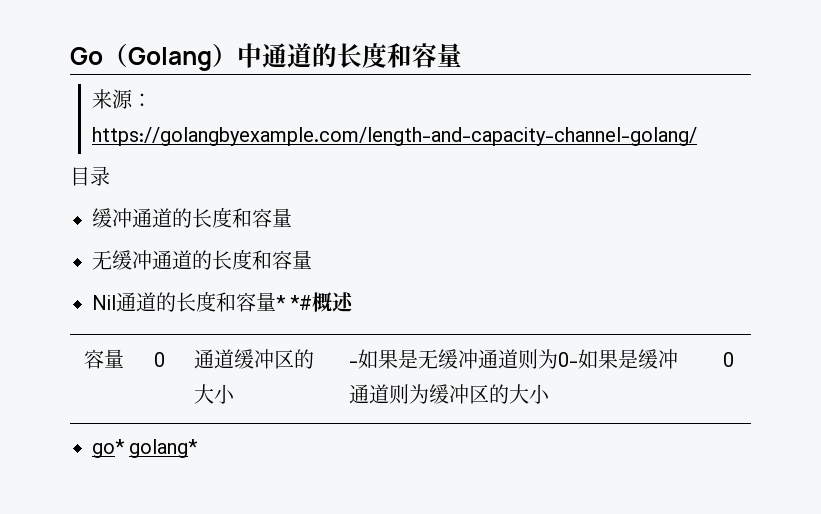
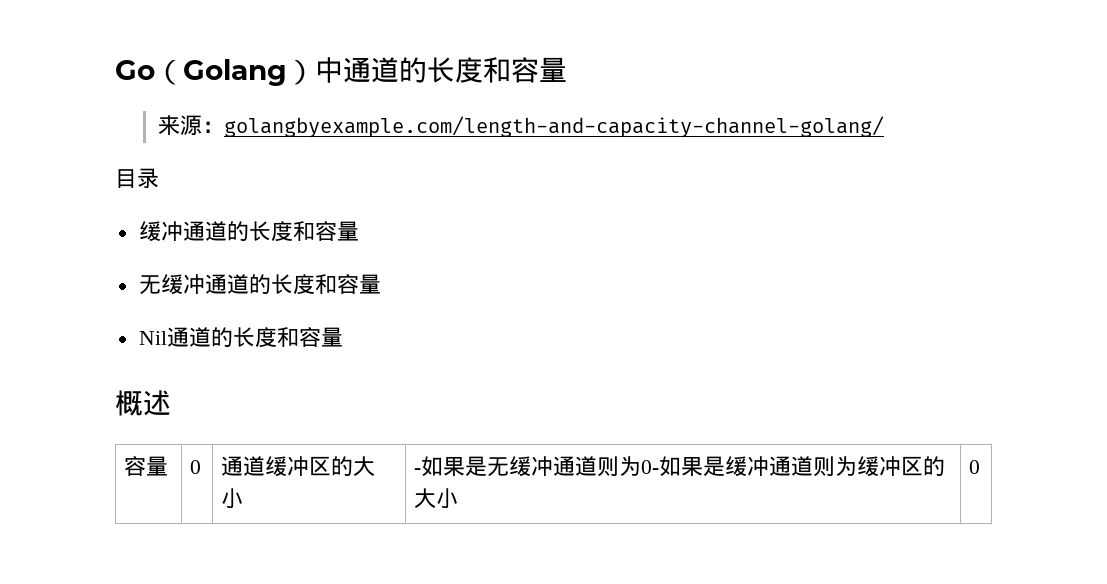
- 来源：https://golangbyexample.com/length-and-capacity-channel-golang/
+ 来源：golangbyexample.com/length-and-capacity-channel-golang/
- Nil通道的长度和容量* *#概述
+ Nil通道的长度和容量
+ 概述
- go* golang*

